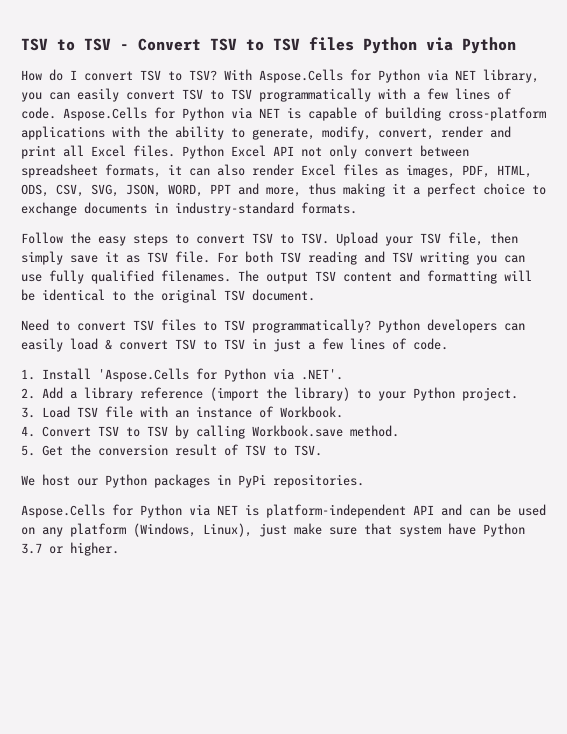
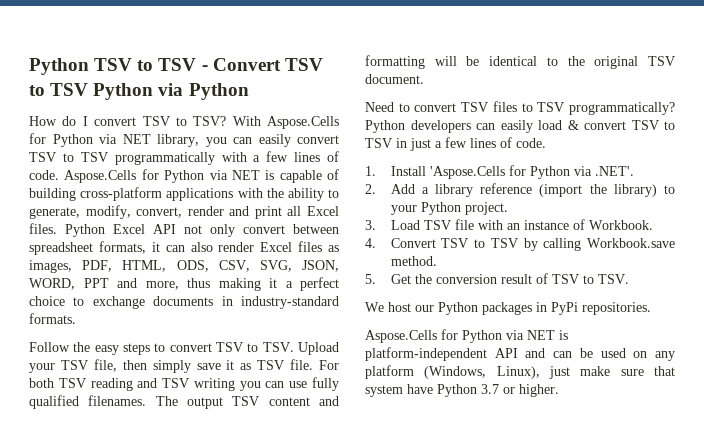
- TSV to TSV - Convert TSV to TSV files Python via Python
+ Python TSV to TSV - Convert TSV to TSV Python via Python

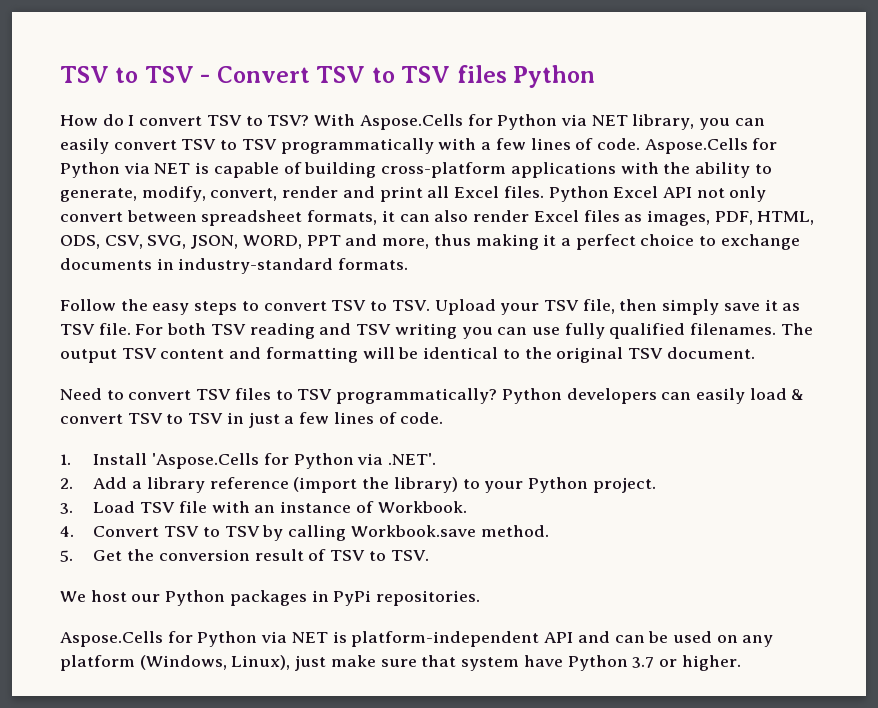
- Python TSV to TSV - Convert TSV to TSV Python via Python
+ TSV to TSV - Convert TSV to TSV files Python

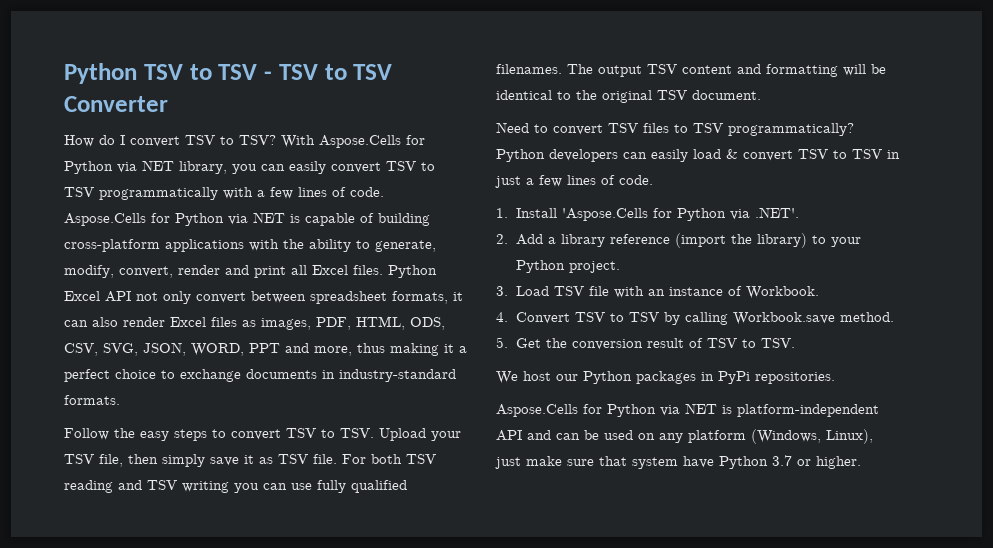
- TSV to TSV - Convert TSV to TSV files Python
+ Python TSV to TSV - TSV to TSV Converter

